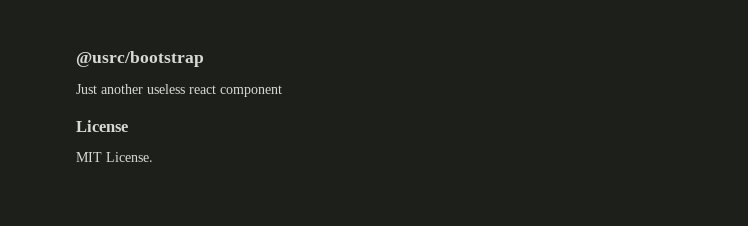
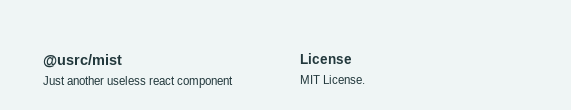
- @usrc/bootstrap
+ @usrc/mist

